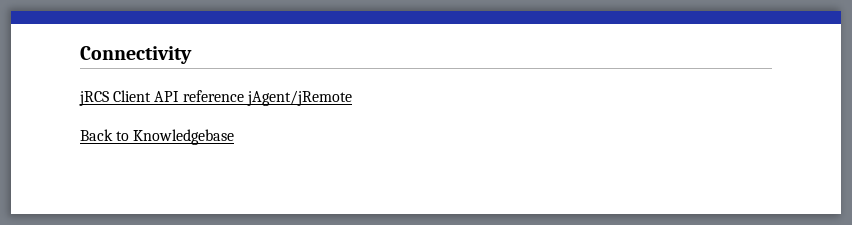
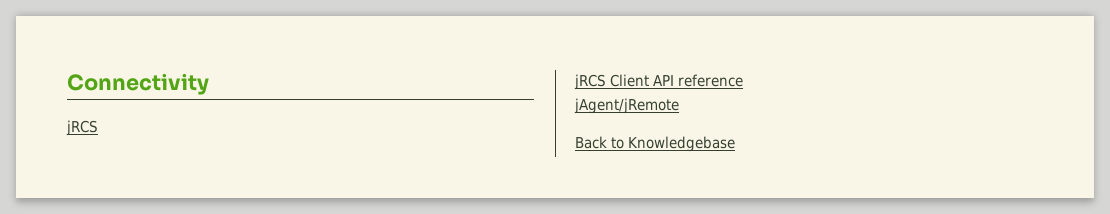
  Connectivity
- jRCS Client API reference jAgent/jRemote
+ jRCS
+ jRCS Client API reference
+ jAgent/jRemote

